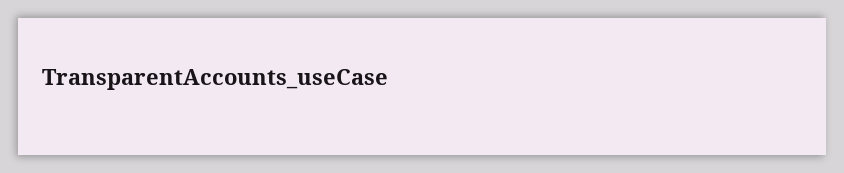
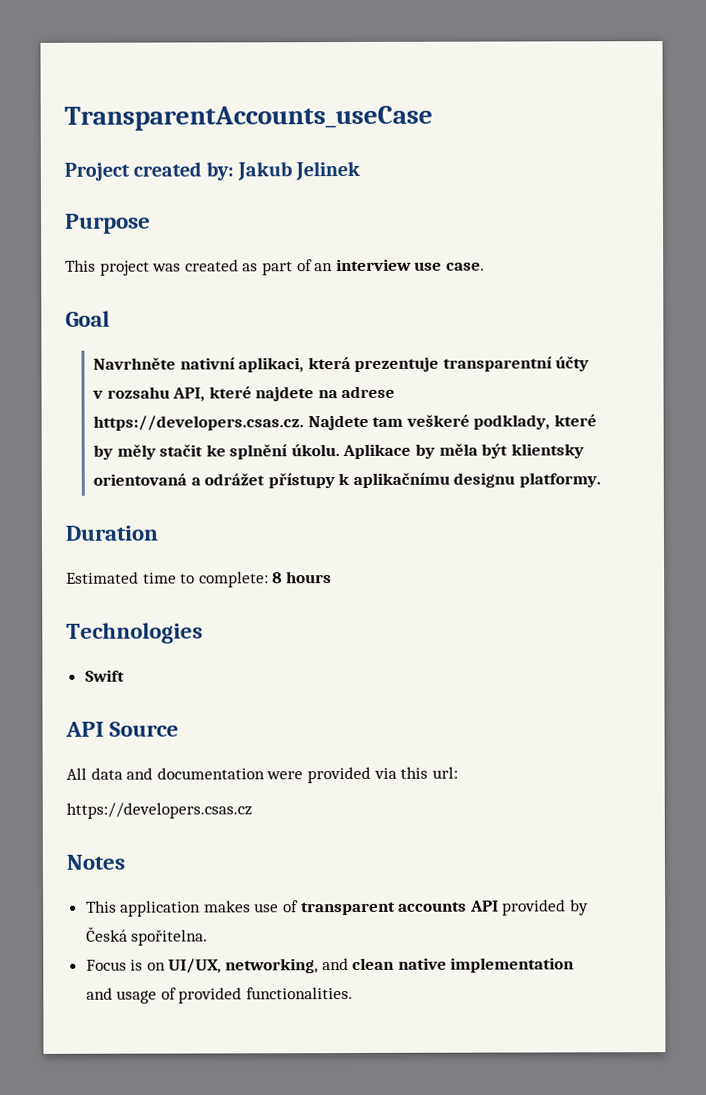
+ Project created by: Jakub Jelinek
+ Purpose
+ This project was created as part of an interview use case.
+ Goal
+ Navrhněte nativní aplikaci, která prezentuje transparentní účty v rozsahu API, které najdete na adrese https://developers.csas.cz. Najdete tam veškeré podklady, které by měly stačit ke splnění úkolu. Aplikace by měla být klientsky orientovaná a odrážet přístupy k aplikačnímu designu platformy.
+ Duration
+ Estimated time to complete: 8 hours
+ Technologies
+ Swift
+ API Source
+ All data and documentation were provided via this url:
+ https://developers.csas.cz
+ Notes
+ This application makes use of transparent accounts API provided by Česká spořitelna.
+ Focus is on UI/UX, networking, and clean native implementation and usage of provided functionalities.

